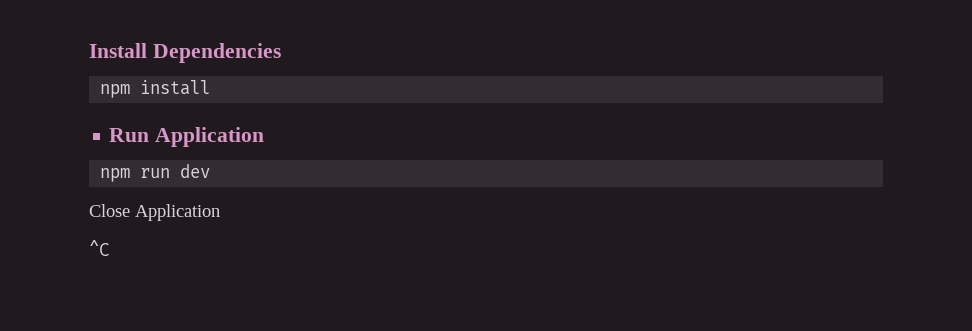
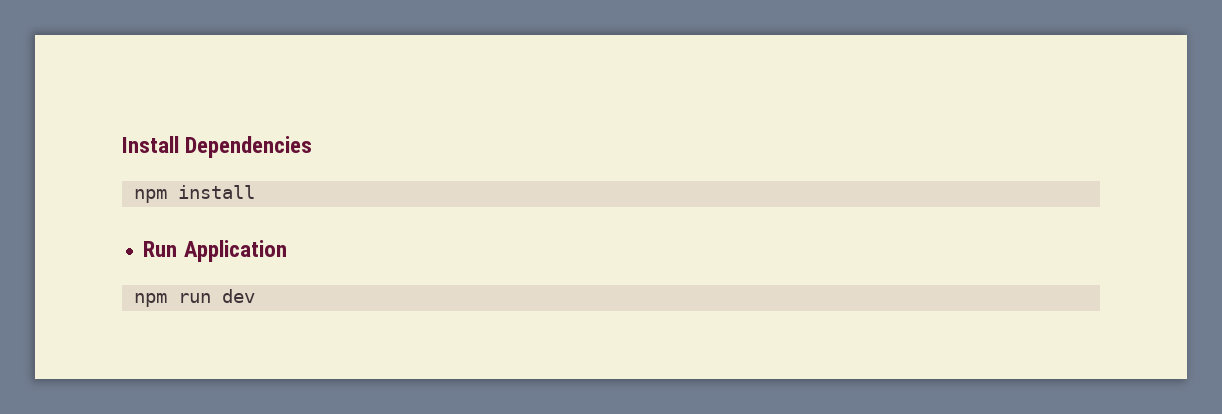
- Close Application
- ^C

